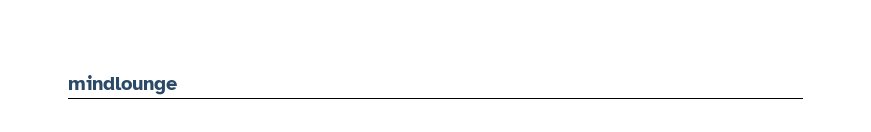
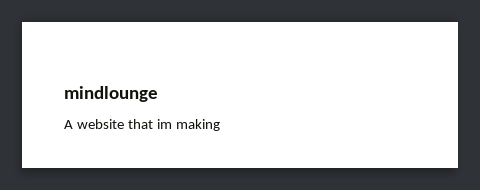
+ A website that im making

